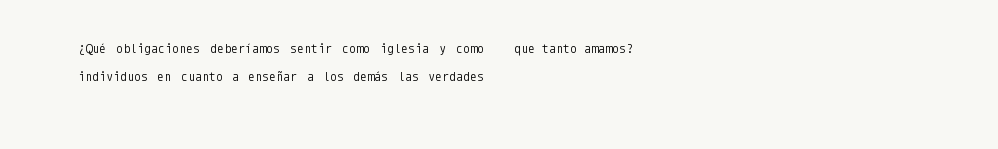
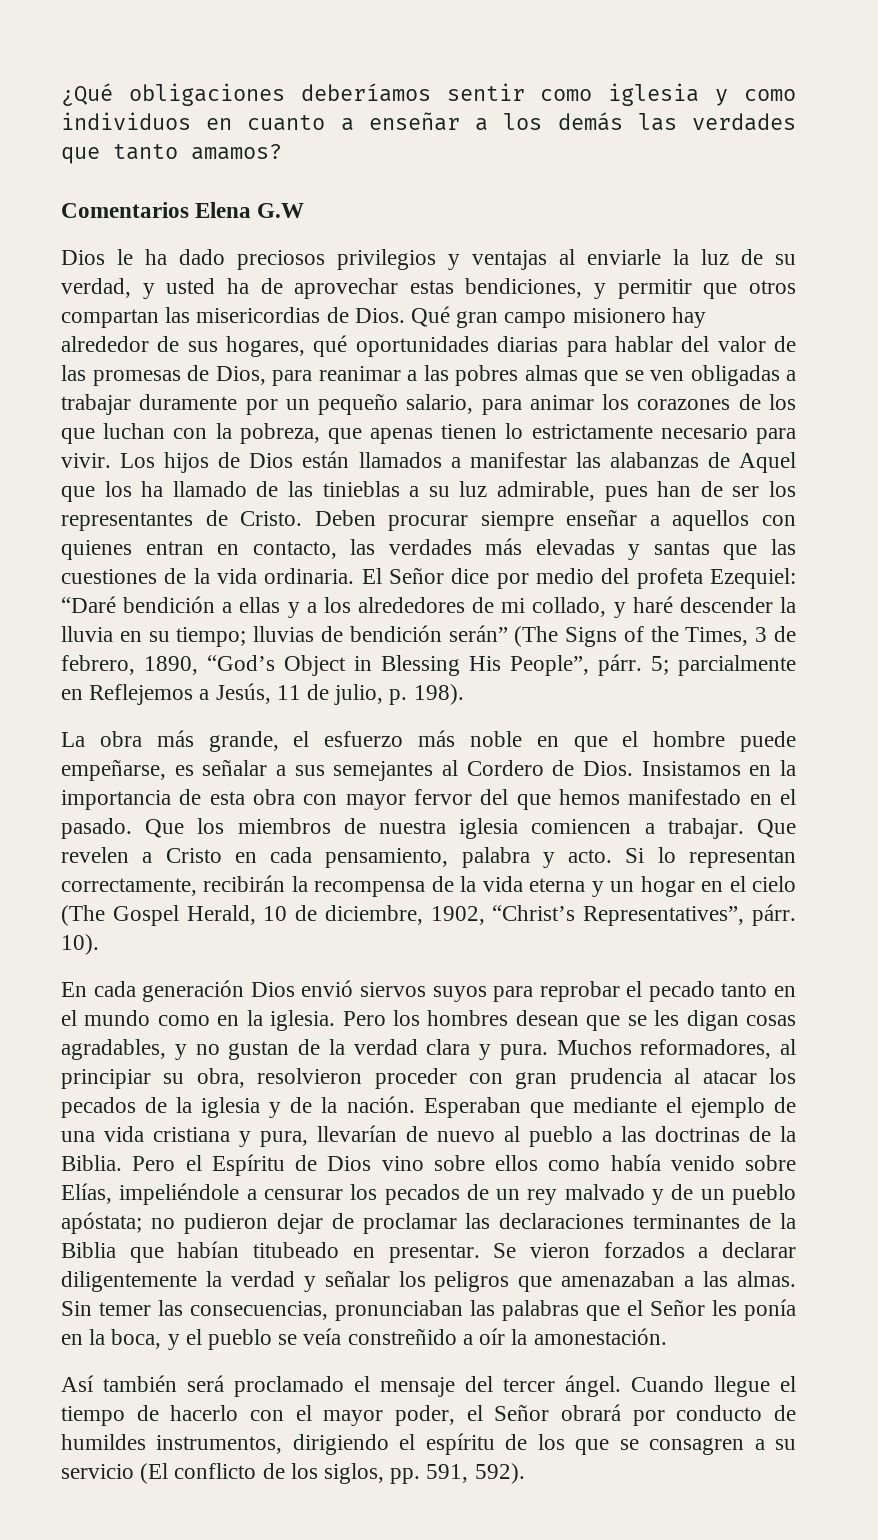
+ Comentarios Elena G.W
+ Dios le ha dado preciosos privilegios y ventajas al enviarle la luz de su verdad, y usted ha de aprovechar estas bendiciones, y permitir que otros compartan las misericordias de Dios. Qué gran campo misionero hay alrededor de sus hogares, qué oportunidades diarias para hablar del valor de las promesas de Dios, para reanimar a las pobres almas que se ven obligadas a trabajar duramente por un pequeño salario, para animar los corazones de los que luchan con la pobreza, que apenas tienen lo estrictamente necesario para vivir. Los hijos de Dios están llamados a manifestar las alabanzas de Aquel que los ha llamado de las tinieblas a su luz admirable, pues han de ser los representantes de Cristo. Deben procurar siempre enseñar a aquellos con quienes entran en contacto, las verdades más elevadas y santas que las cuestiones de la vida ordinaria. El Señor dice por medio del profeta Ezequiel: “Daré bendición a ellas y a los alrededores de mi collado, y haré descender la lluvia en su tiempo; lluvias de bendición serán” (The Signs of the Times, 3 de febrero, 1890, “God’s Object in Blessing His People”, párr. 5; parcialmente en Reflejemos a Jesús, 11 de julio, p. 198).
+ La obra más grande, el esfuerzo más noble en que el hombre puede empeñarse, es señalar a sus semejantes al Cordero de Dios. Insistamos en la importancia de esta obra con mayor fervor del que hemos manifestado en el pasado. Que los miembros de nuestra iglesia comiencen a trabajar. Que revelen a Cristo en cada pensamiento, palabra y acto. Si lo representan correctamente, recibirán la recompensa de la vida eterna y un hogar en el cielo (The Gospel Herald, 10 de diciembre, 1902, “Christ’s Representatives”, párr. 10).
+ En cada generación Dios envió siervos suyos para reprobar el pecado tanto en el mundo como en la iglesia. Pero los hombres desean que se les digan cosas agradables, y no gustan de la verdad clara y pura. Muchos reformadores, al principiar su obra, resolvieron proceder con gran prudencia al atacar los pecados de la iglesia y de la nación. Esperaban que mediante el ejemplo de una vida cristiana y pura, llevarían de nuevo al pueblo a las doctrinas de la Biblia. Pero el Espíritu de Dios vino sobre ellos como había venido sobre Elías, impeliéndole a censurar los pecados de un rey malvado y de un pueblo apóstata; no pudieron dejar de proclamar las declaraciones terminantes de la Biblia que habían titubeado en presentar. Se vieron forzados a declarar diligentemente la verdad y señalar los peligros que amenazaban a las almas. Sin temer las consecuencias, pronunciaban las palabras que el Señor les ponía en la boca, y el pueblo se veía constreñido a oír la amonestación.
+ Así también será proclamado el mensaje del tercer ángel. Cuando llegue el tiempo de hacerlo con el mayor poder, el Señor obrará por conducto de humildes instrumentos, dirigiendo el espíritu de los que se consagren a su servicio (El conflicto de los siglos, pp. 591, 592).

